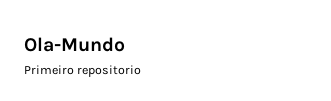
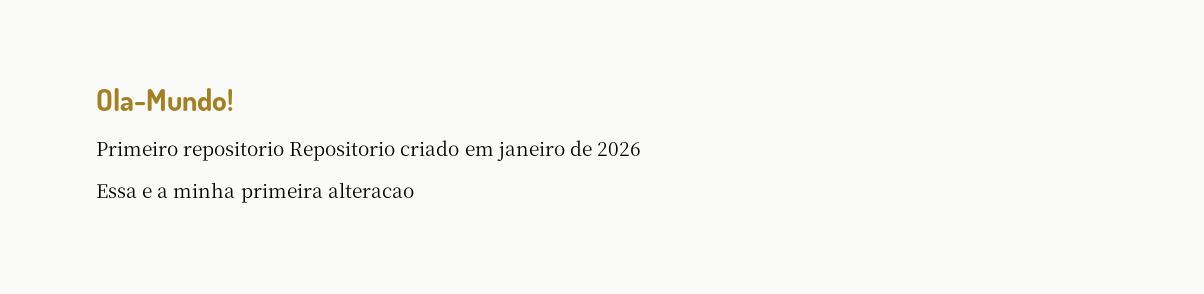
- Ola-Mundo
+ Ola-Mundo!
- Primeiro repositorio
+ Primeiro repositorio Repositorio criado em janeiro de 2026
+ Essa e a minha primeira alteracao

